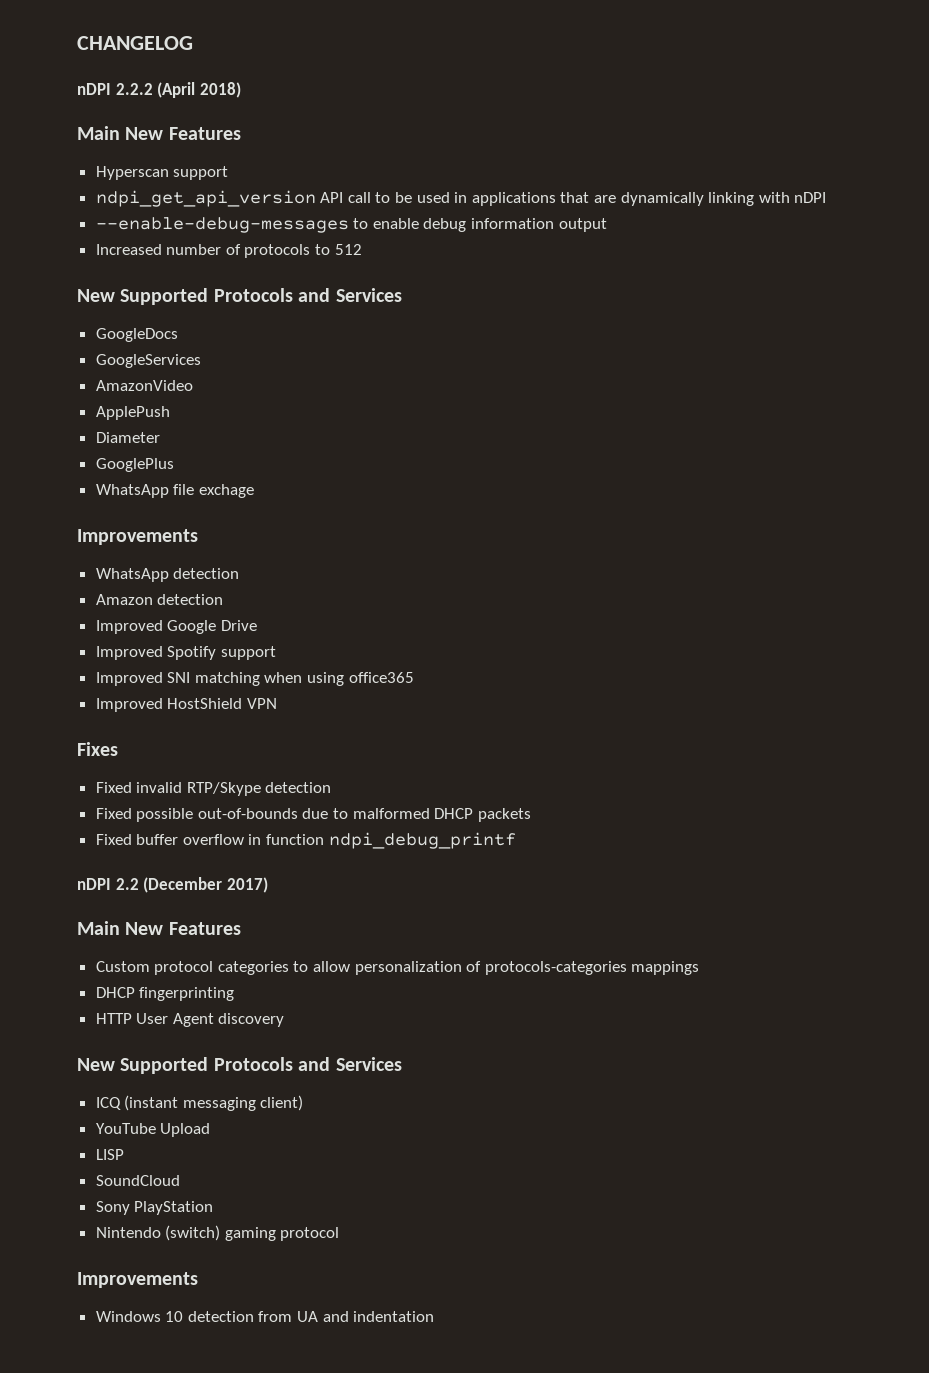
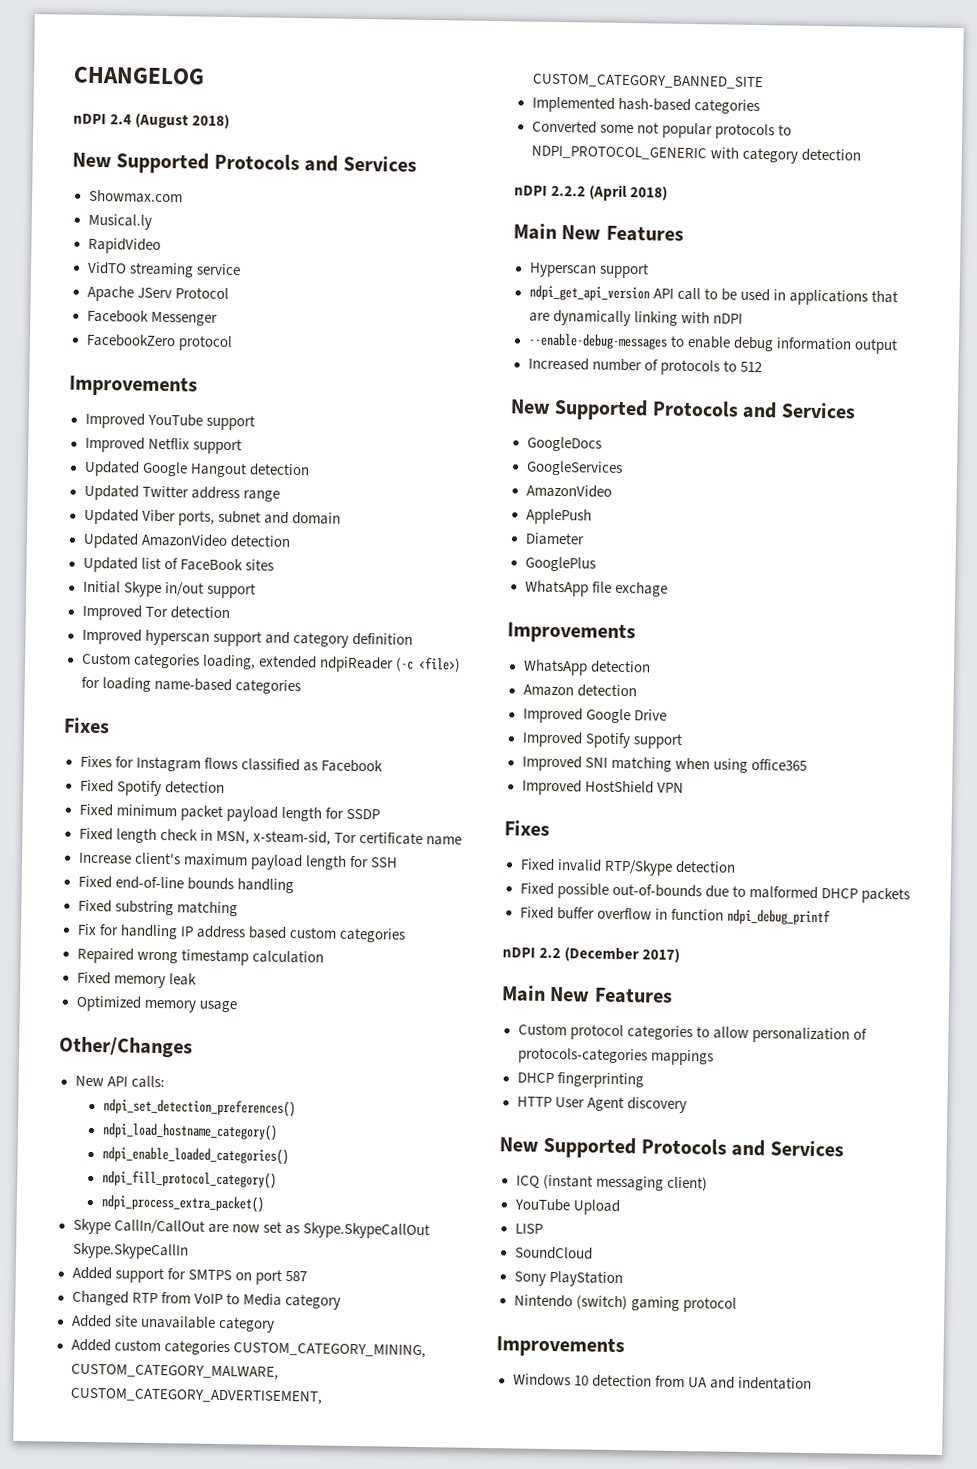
+ nDPI 2.4 (August 2018)
+ New Supported Protocols and Services
+ Showmax.com
+ Musical.ly
+ RapidVideo
+ VidTO streaming service
+ Apache JServ Protocol
+ Facebook Messenger
+ FacebookZero protocol
+ Improvements
+ Improved YouTube support
+ Improved Netflix support
+ Updated Google Hangout detection
+ Updated Twitter address range
+ Updated Viber ports, subnet and domain
+ Updated AmazonVideo detection
+ Updated list of FaceBook sites
+ Initial Skype in/out support
+ Improved Tor detection
+ Improved hyperscan support and category definition
+ Custom categories loading, extended ndpiReader (-c <file>) for loading name-based categories
+ Fixes
+ Fixes for Instagram flows classified as Facebook
+ Fixed Spotify detection
+ Fixed minimum packet payload length for SSDP
+ Fixed length check in MSN, x-steam-sid, Tor certificate name
+ Increase client's maximum payload length for SSH
+ Fixed end-of-line bounds handling
+ Fixed substring matching
+ Fix for handling IP address based custom categories
+ Repaired wrong timestamp calculation
+ Fixed memory leak
+ Optimized memory usage
+ Other/Changes
+ New API calls:
+ ndpi_set_detection_preferences()
+ ndpi_load_hostname_category()
+ ndpi_enable_loaded_categories()
+ ndpi_fill_protocol_category()
+ ndpi_process_extra_packet()
+ Skype CallIn/CallOut are now set as Skype.SkypeCallOut Skype.SkypeCallIn
+ Added support for SMTPS on port 587
+ Changed RTP from VoIP to Media category
+ Added site unavailable category
+ Added custom categories CUSTOM_CATEGORY_MINING, CUSTOM_CATEGORY_MALWARE, CUSTOM_CATEGORY_ADVERTISEMENT, CUSTOM_CATEGORY_BANNED_SITE
+ Implemented hash-based categories
+ Converted some not popular protocols to NDPI_PROTOCOL_GENERIC with category detection

